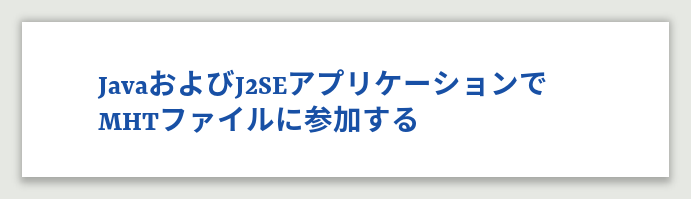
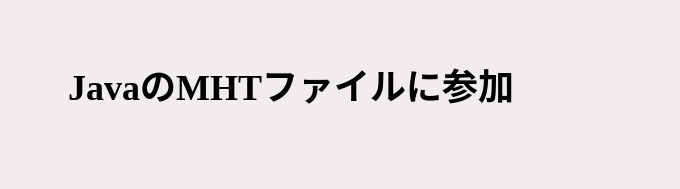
- JavaおよびJ2SEアプリケーションでMHTファイルに参加する
+ JavaのMHTファイルに参加

